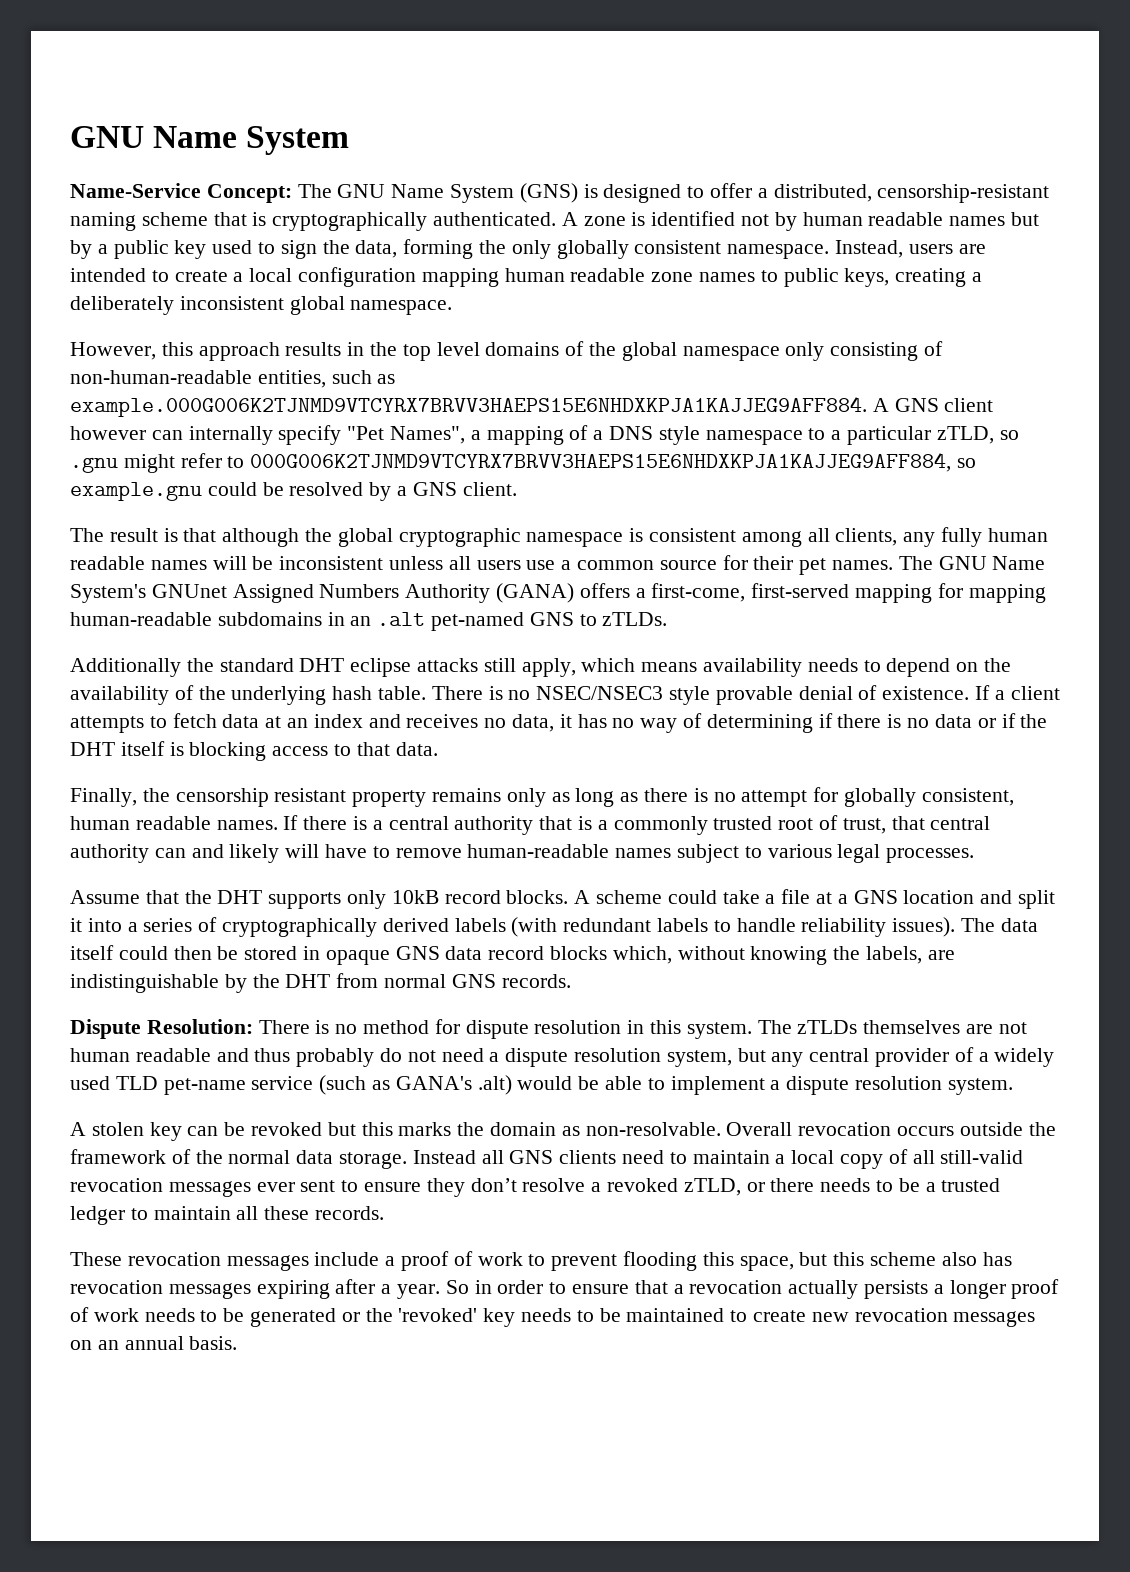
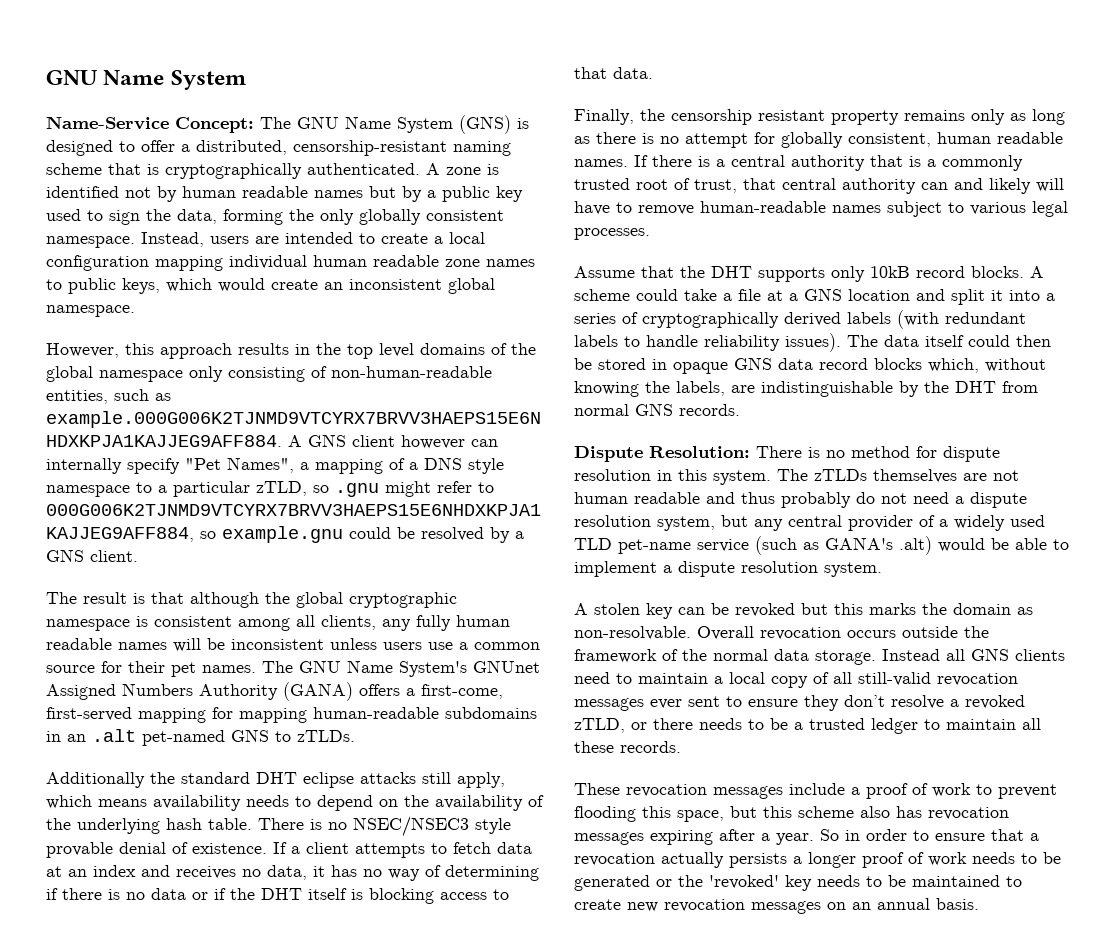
- Instead, users are intended to create a local configuration mapping human readable zone names to public keys, creating a deliberately inconsistent global namespace.
+ Instead, users are intended to create a local configuration mapping individual human readable zone names to public keys, which would create an inconsistent global namespace.
- The result is that although the global cryptographic namespace is consistent among all clients, any fully human readable names will be inconsistent unless all users use a common source for their pet names.
+ The result is that although the global cryptographic namespace is consistent among all clients, any fully human readable names will be inconsistent unless users use a common source for their pet names.

